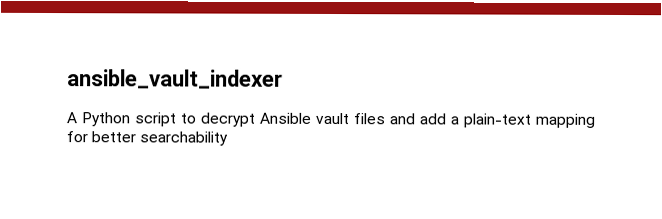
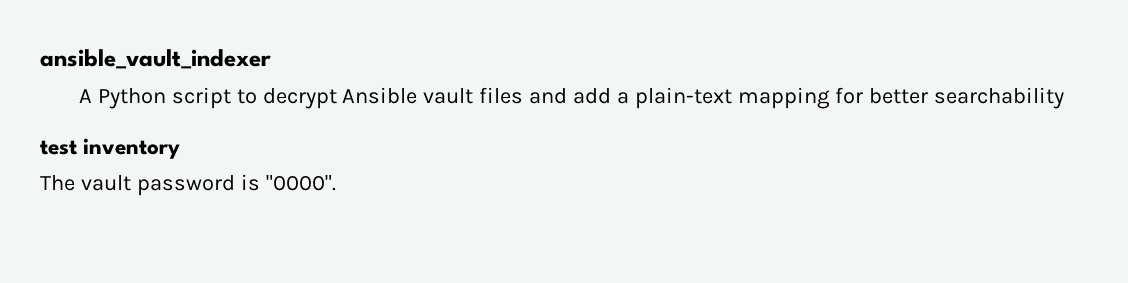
+ test inventory
+ The vault password is "0000".

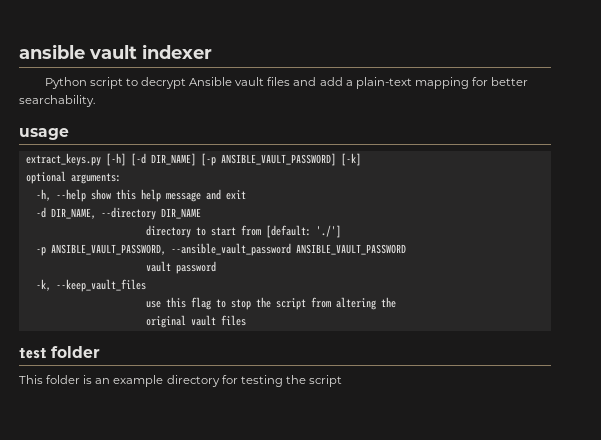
- ansible_vault_indexer
- A Python script to decrypt Ansible vault files and add a plain-text mapping for better searchability
- test inventory
- The vault password is "0000".
+ ansible vault indexer
+ Python script to decrypt Ansible vault files and add a plain-text mapping for better searchability.
+ usage
+ extract_keys.py [-h] [-d DIR_NAME] [-p ANSIBLE_VAULT_PASSWORD] [-k]
+ optional arguments:
+ -h, --help show this help message and exit
+ -d DIR_NAME, --directory DIR_NAME
+ directory to start from [default: './']
+ -p ANSIBLE_VAULT_PASSWORD, --ansible_vault_password ANSIBLE_VAULT_PASSWORD
+ vault password
+ -k, --keep_vault_files
+ use this flag to stop the script from altering the
+ original vault files
+ test folder
+ This folder is an example directory for testing the script

